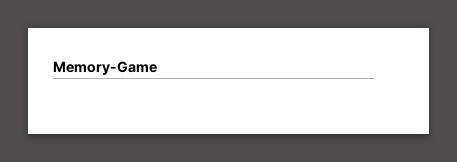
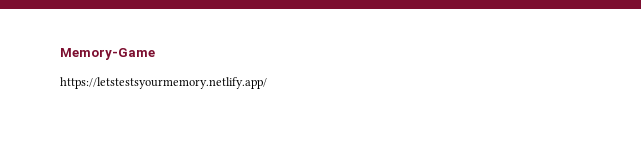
+ https://letstestsyourmemory.netlify.app/

